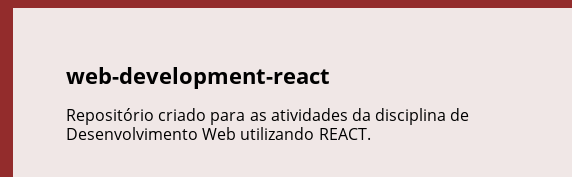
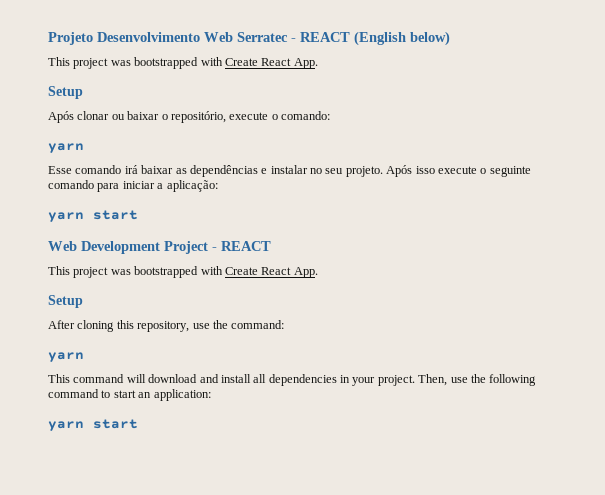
- web-development-react
- Repositório criado para as atividades da disciplina de Desenvolvimento Web utilizando REACT.
+ Projeto Desenvolvimento Web Serratec - REACT (English below)
+ This project was bootstrapped with Create React App.
+ Setup
+ Após clonar ou baixar o repositório, execute o comando:
+ yarn
+ Esse comando irá baixar as dependências e instalar no seu projeto. Após isso execute o seguinte comando para iniciar a aplicação:
+ yarn start
+ Web Development Project - REACT
+ This project was bootstrapped with Create React App.
+ Setup
+ After cloning this repository, use the command:
+ yarn
+ This command will download and install all dependencies in your project. Then, use the following command to start an application:
+ yarn start

